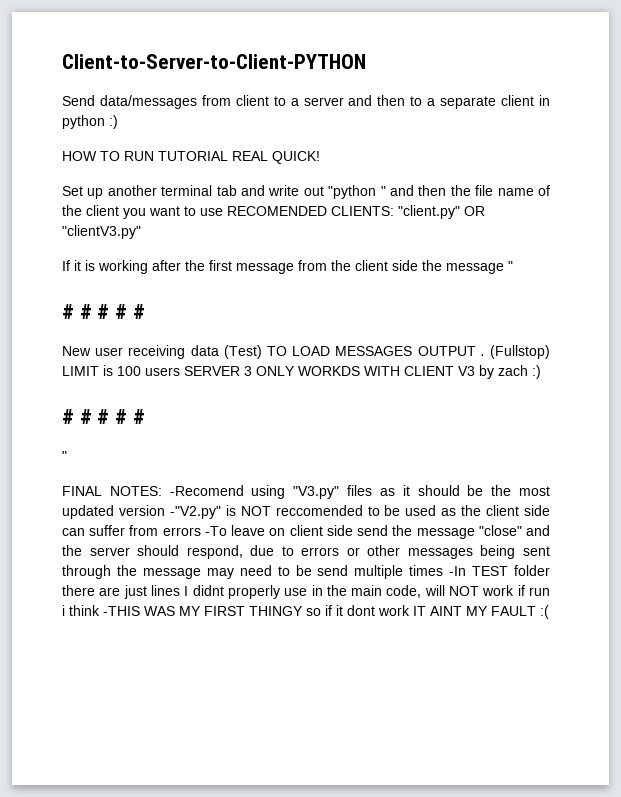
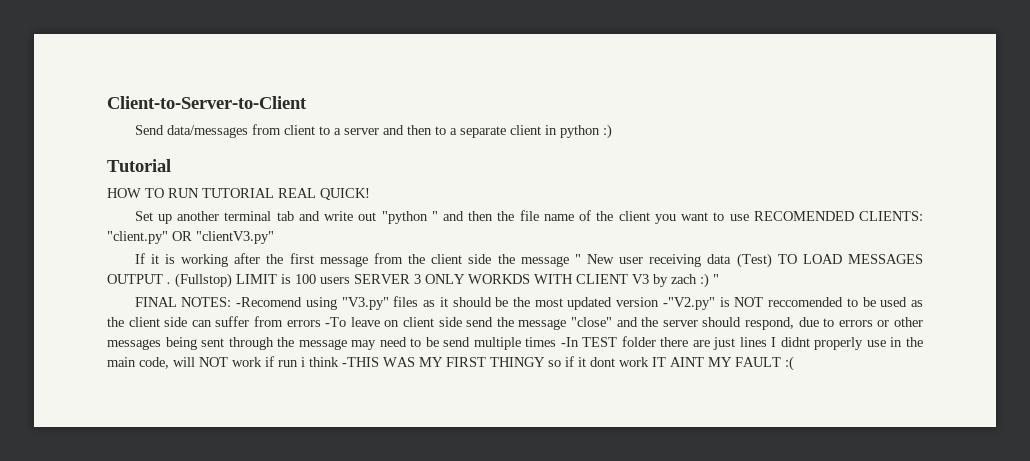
- Client-to-Server-to-Client-PYTHON
+ Client-to-Server-to-Client
+ Tutorial
- If it is working after the first message from the client side the message "
- # # # # #
- New user receiving data (Test) TO LOAD MESSAGES OUTPUT .
+ If it is working after the first message from the client side the message " New user receiving data (Test) TO LOAD MESSAGES OUTPUT .
- (Fullstop) LIMIT is 100 users SERVER 3 ONLY WORKDS WITH CLIENT V3 by zach :)
- # # # # #
- "
+ (Fullstop) LIMIT is 100 users SERVER 3 ONLY WORKDS WITH CLIENT V3 by zach :) "

